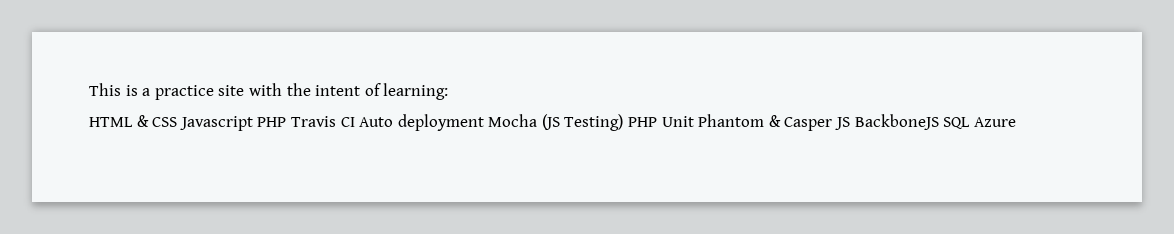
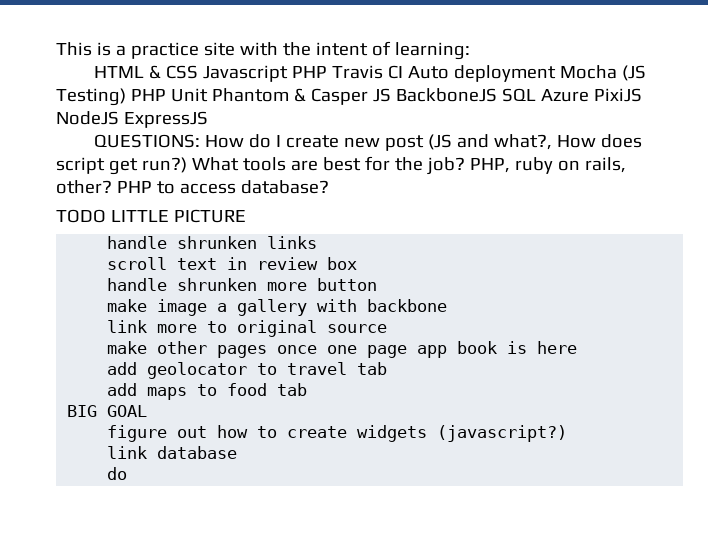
- HTML & CSS Javascript PHP Travis CI Auto deployment Mocha (JS Testing) PHP Unit Phantom & Casper JS BackboneJS SQL Azure
+ HTML & CSS Javascript PHP Travis CI Auto deployment Mocha (JS Testing) PHP Unit Phantom & Casper JS BackboneJS SQL Azure PixiJS NodeJS ExpressJS
+ QUESTIONS: How do I create new post (JS and what?, How does script get run?) What tools are best for the job? PHP, ruby on rails, other? PHP to access database?
+ TODO LITTLE PICTURE
+ handle shrunken links
+ scroll text in review box
+ handle shrunken more button
+ make image a gallery with backbone
+ link more to original source
+ make other pages once one page app book is here
+ add geolocator to travel tab
+ add maps to food tab
+ BIG GOAL
+ figure out how to create widgets (javascript?)
+ link database
+ do

